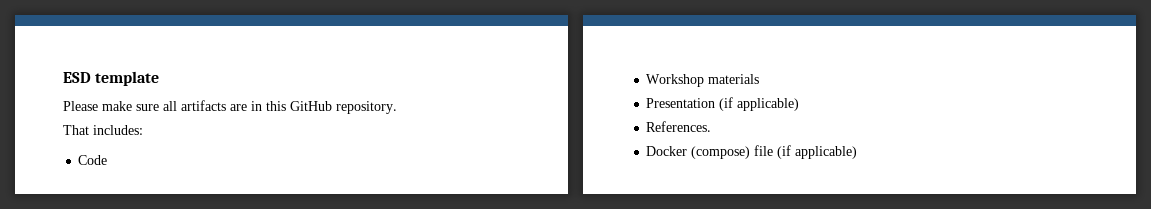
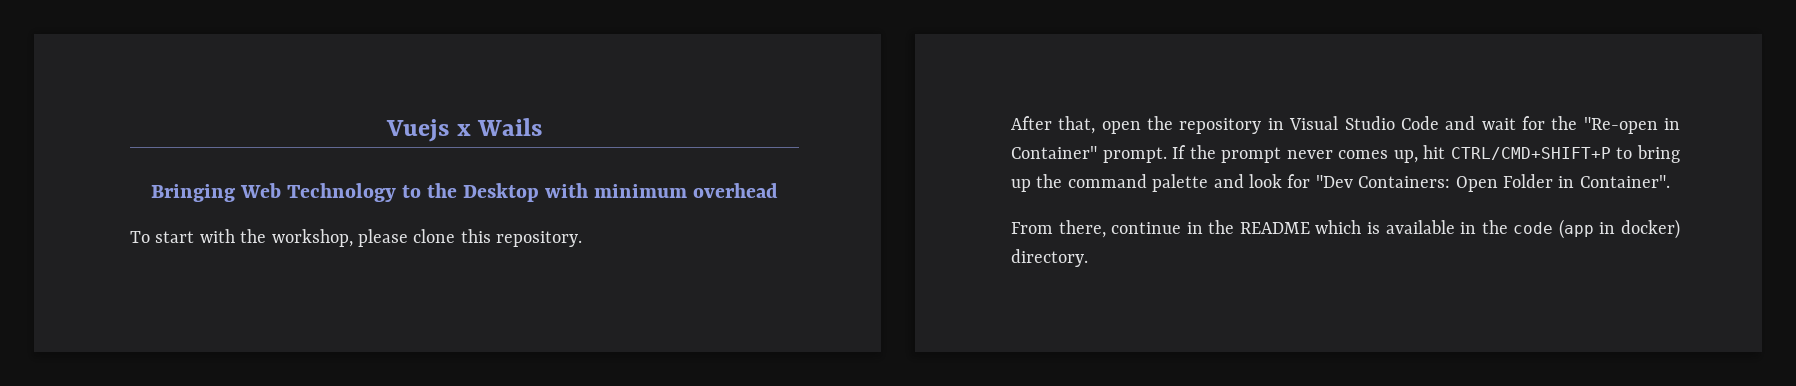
- ESD template
- Please make sure all artifacts are in this GitHub repository.
- That includes:
- Code
- Workshop materials
- Presentation (if applicable)
- References.
- Docker (compose) file (if applicable)
+ Vuejs x Wails
+ Bringing Web Technology to the Desktop with minimum overhead
+ To start with the workshop, please clone this repository.
+ After that, open the repository in Visual Studio Code and wait for the "Re-open in Container" prompt. If the prompt never comes up, hit CTRL/CMD+SHIFT+P to bring up the command palette and look for "Dev Containers: Open Folder in Container".
+ From there, continue in the README which is available in the code (app in docker) directory.

